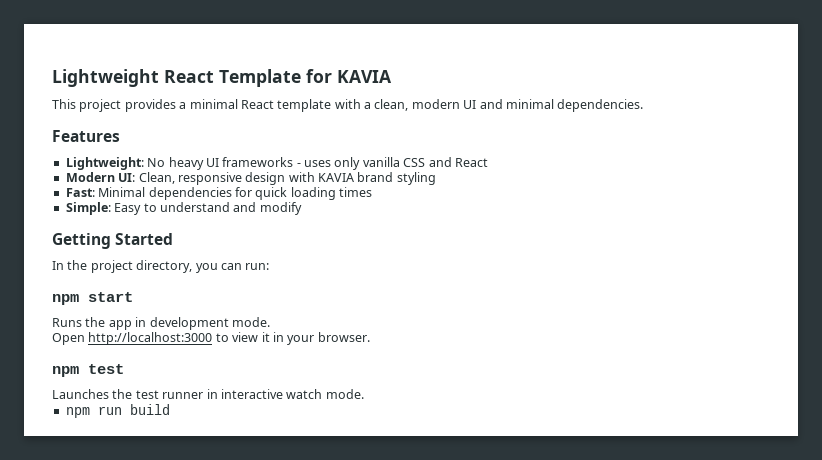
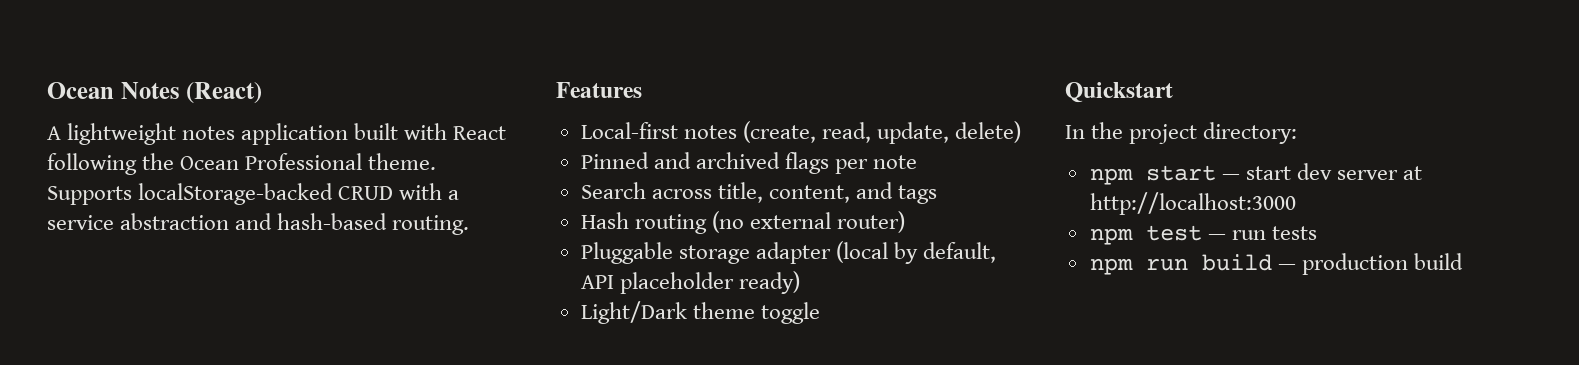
- Lightweight React Template for KAVIA
- This project provides a minimal React template with a clean, modern UI and minimal dependencies.
+ Ocean Notes (React)
+ A lightweight notes application built with React following the Ocean Professional theme. Supports localStorage-backed CRUD with a service abstraction and hash-based routing.
  Features
- Lightweight: No heavy UI frameworks - uses only vanilla CSS and React
- Modern UI: Clean, responsive design with KAVIA brand styling
- Fast: Minimal dependencies for quick loading times
- Simple: Easy to understand and modify
- Getting Started
- In the project directory, you can run:
- npm start
- Runs the app in development mode.
- Open http://localhost:3000 to view it in your browser.
- npm test
- Launches the test runner in interactive watch mode.
+ Local-first notes (create, read, update, delete)
+ Pinned and archived flags per note
+ Search across title, content, and tags
+ Hash routing (no external router)
+ Pluggable storage adapter (local by default, API placeholder ready)
+ Light/Dark theme toggle
+ Quickstart
+ In the project directory:
+ npm start — start dev server at http://localhost:3000
+ npm test — run tests
- npm run build
+ npm run build — production build

